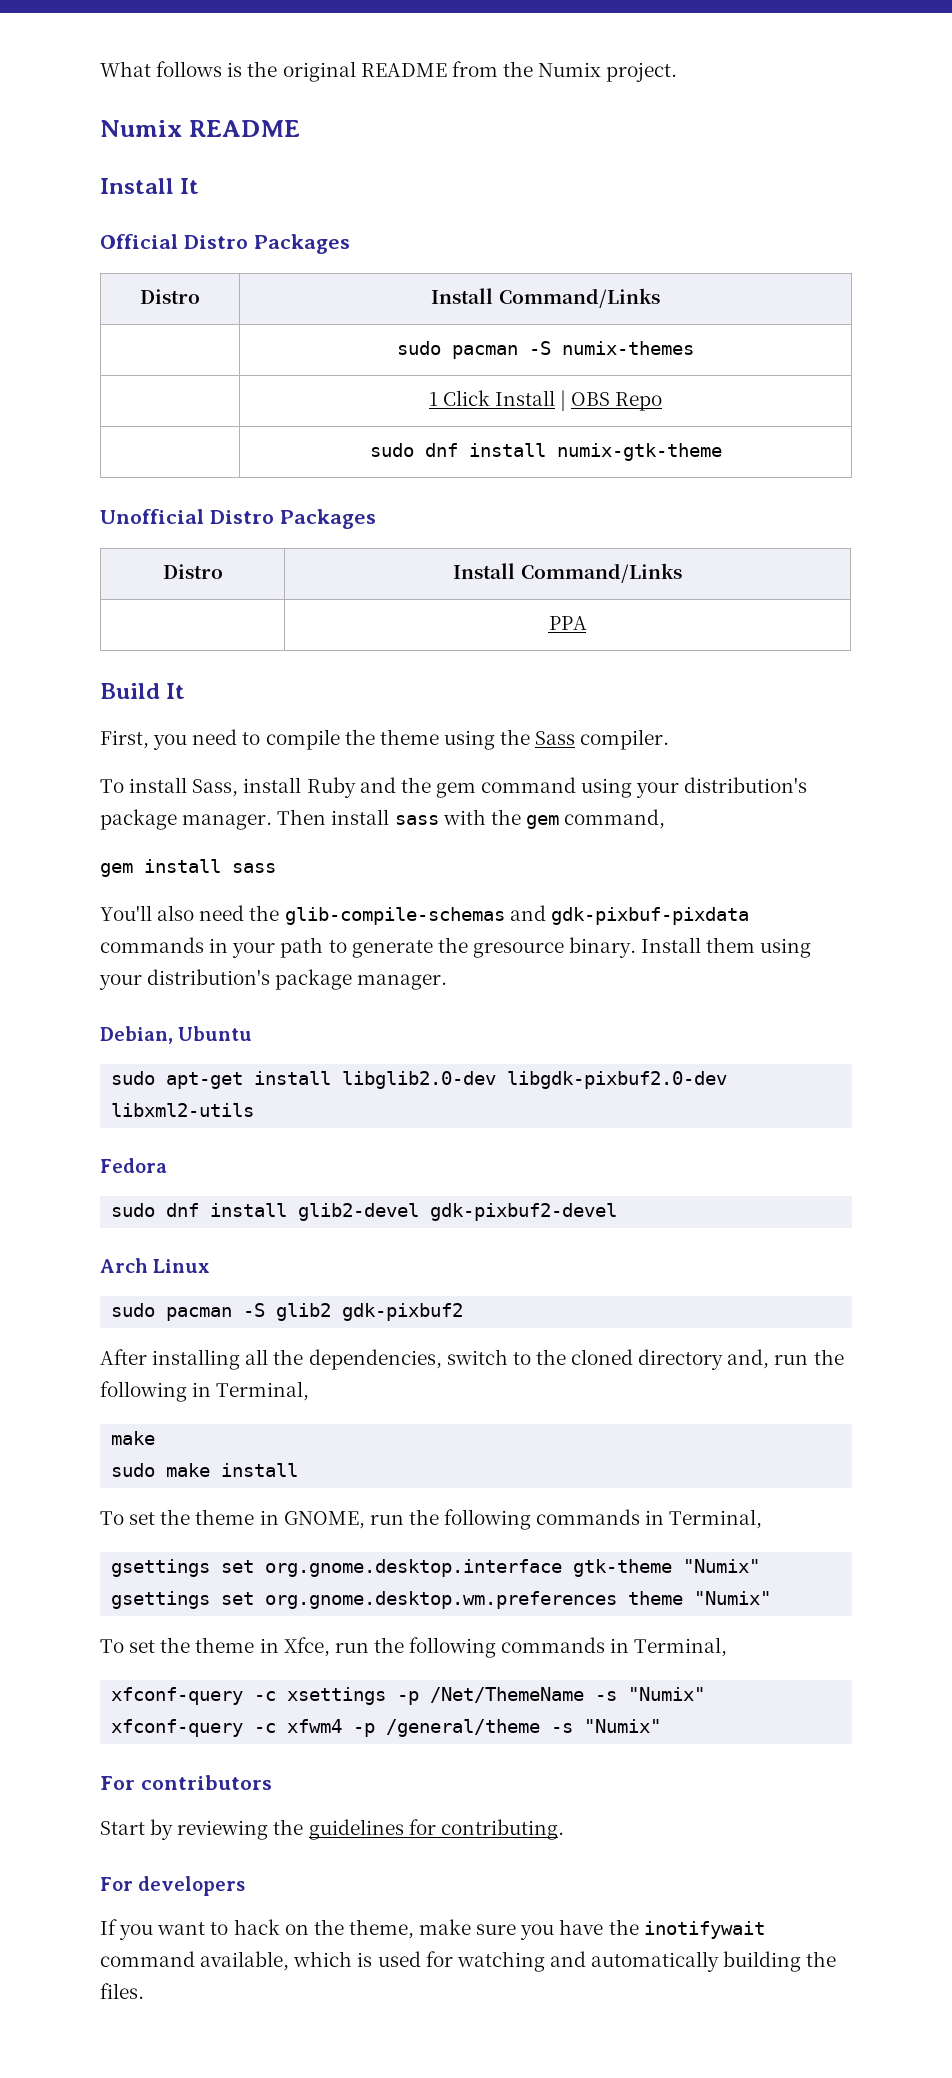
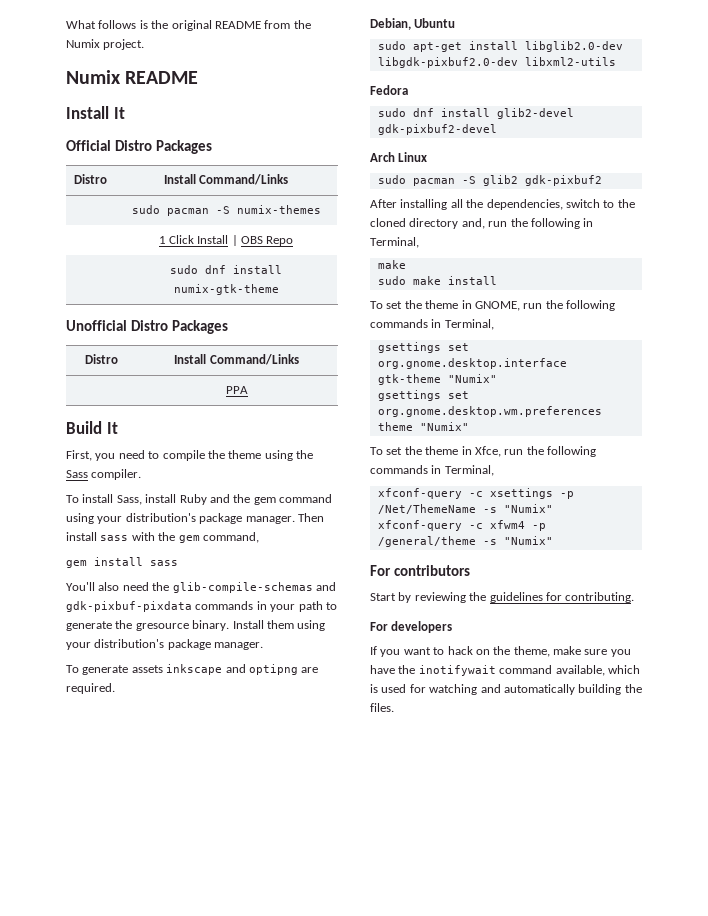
+ To generate assets inkscape and optipng are required.

